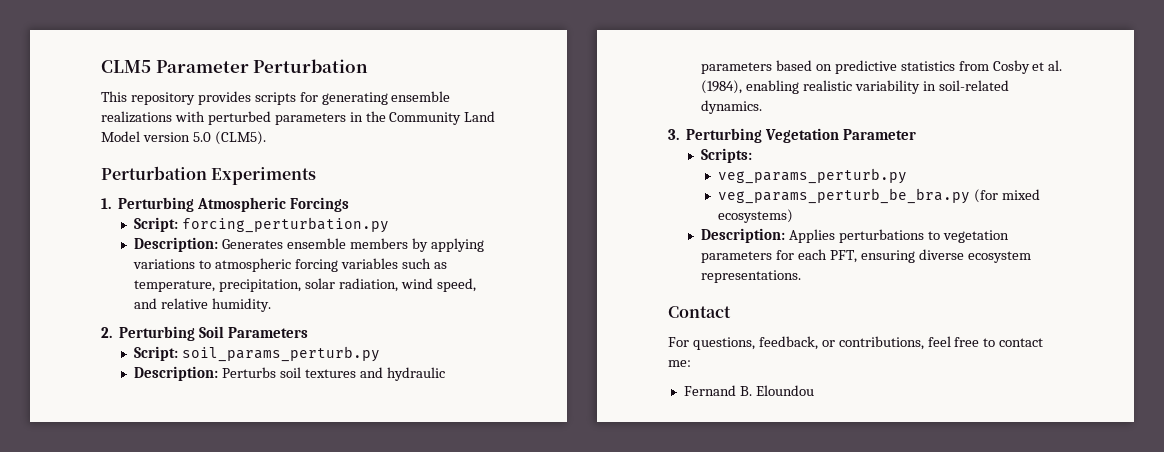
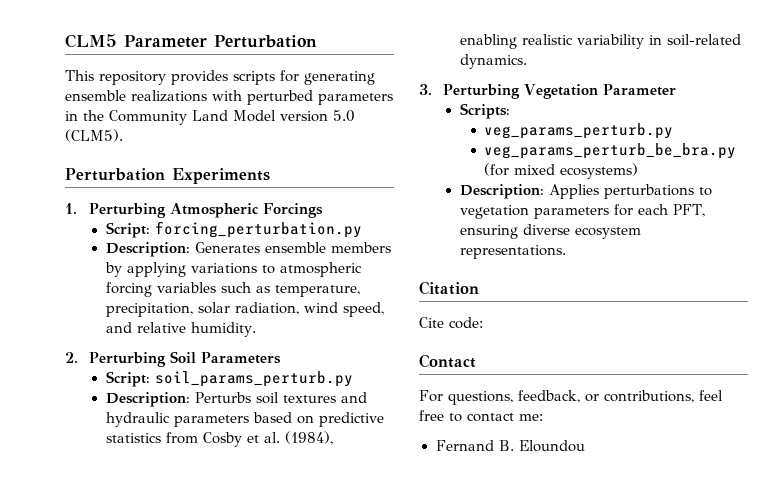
+ Citation
+ Cite code:

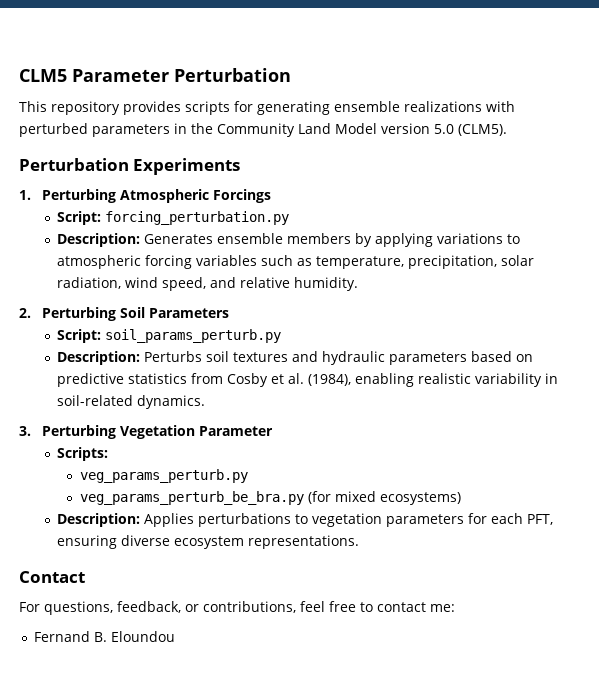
- Citation
- Cite code:

